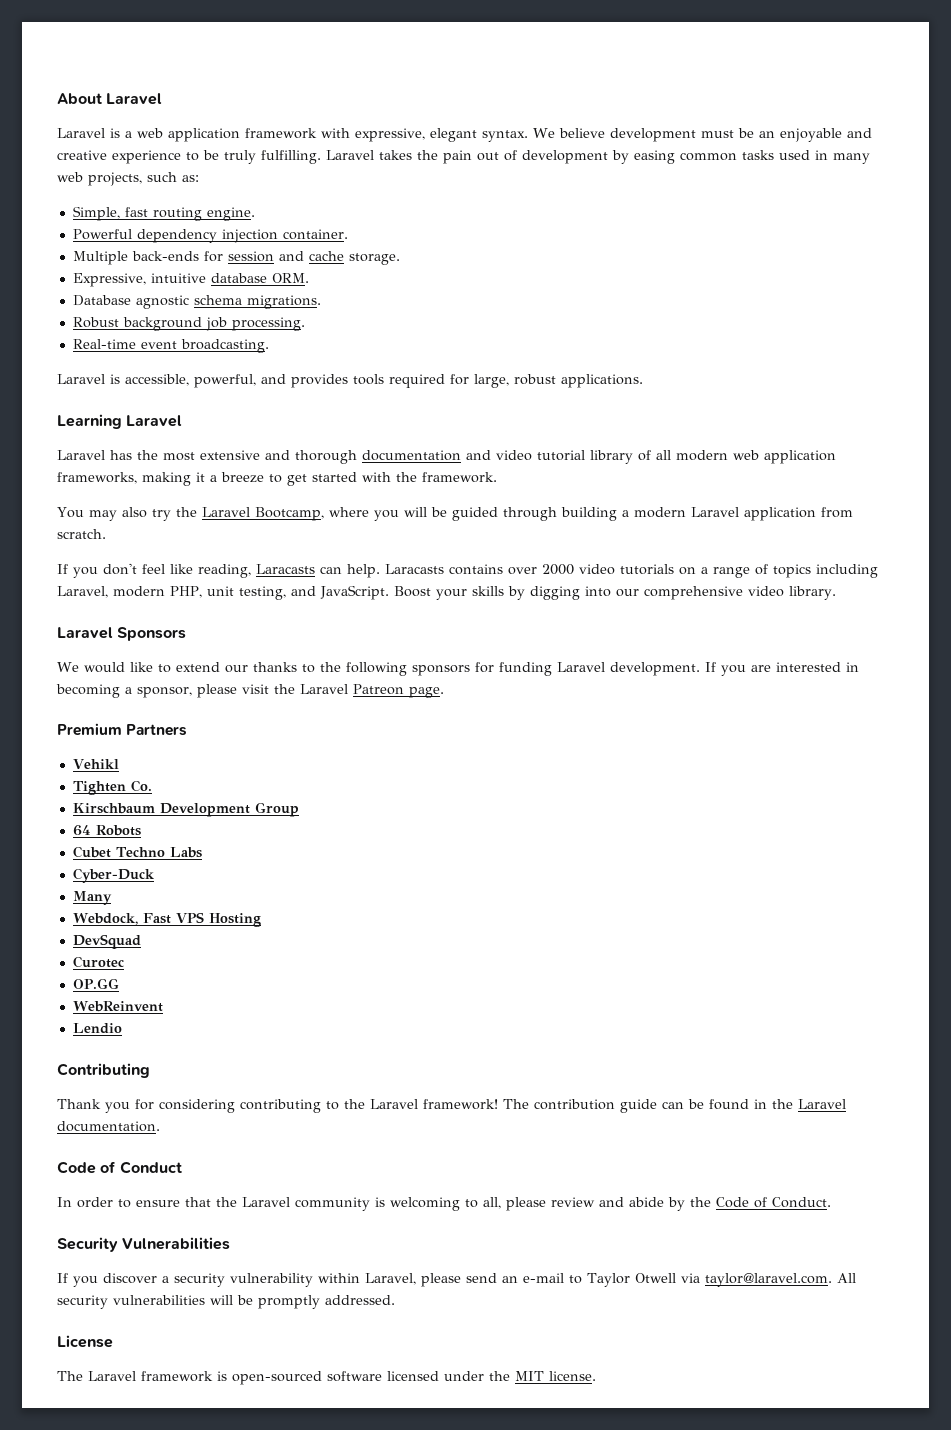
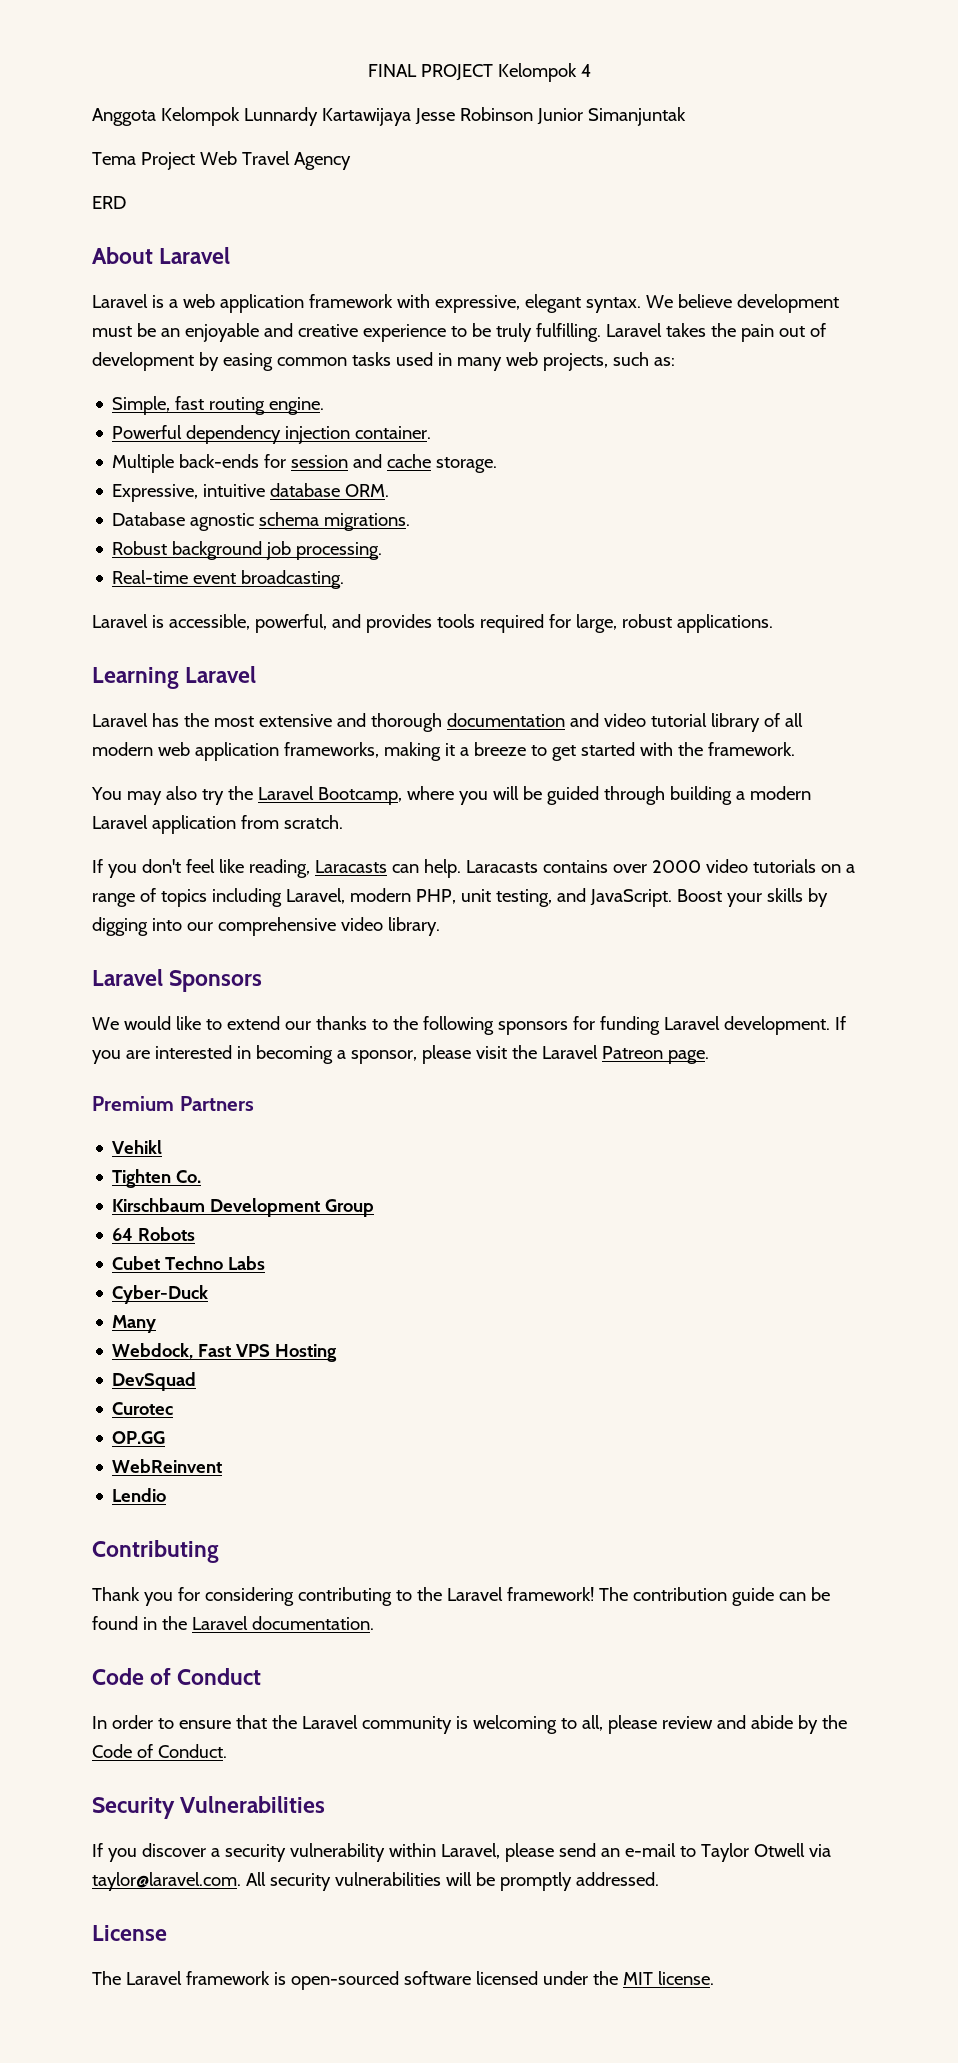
+ FINAL PROJECT Kelompok 4
+ Anggota Kelompok Lunnardy Kartawijaya Jesse Robinson Junior Simanjuntak
+ Tema Project Web Travel Agency
+ ERD

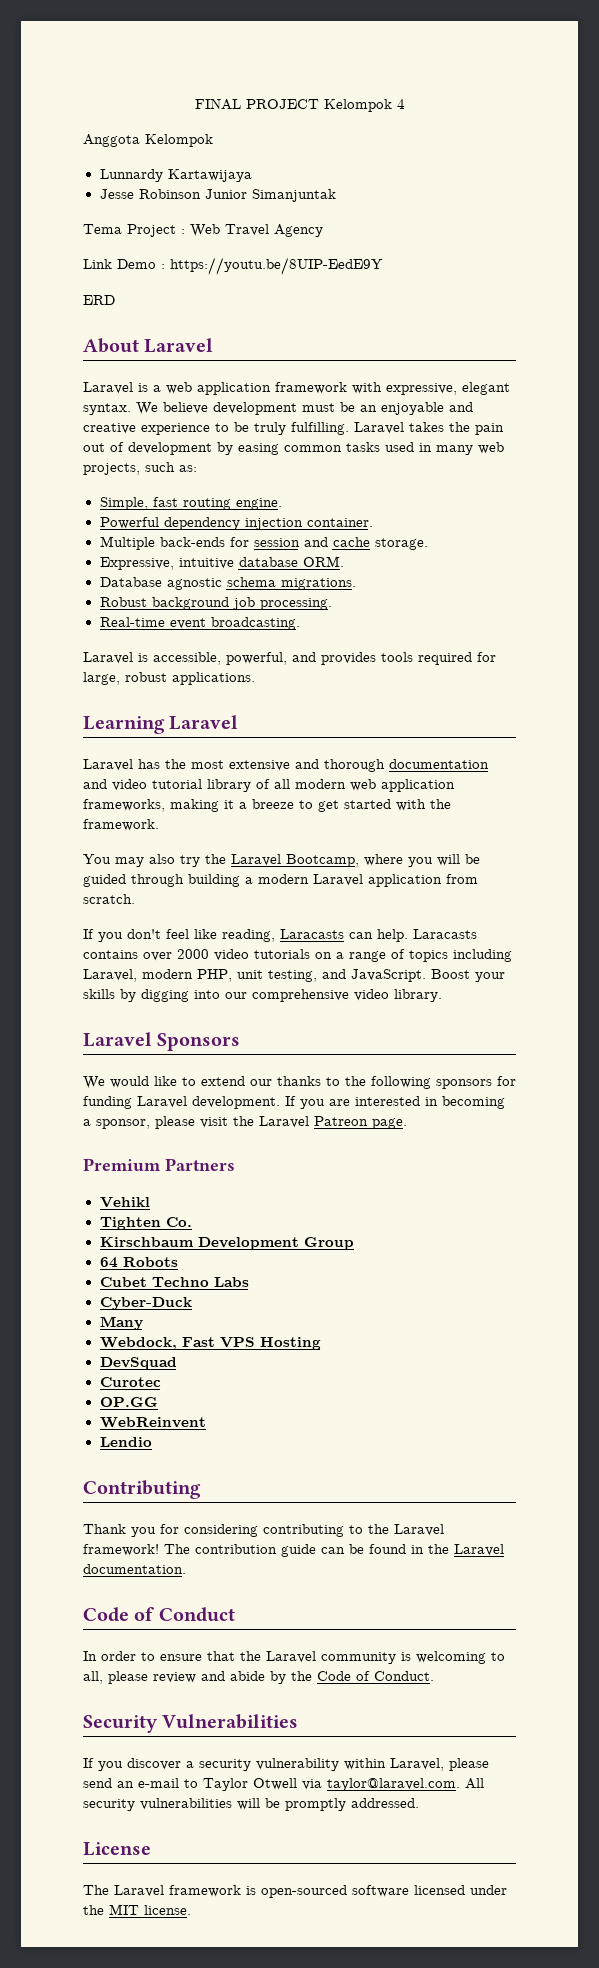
- Anggota Kelompok Lunnardy Kartawijaya Jesse Robinson Junior Simanjuntak
+ Anggota Kelompok
+ Lunnardy Kartawijaya
+ Jesse Robinson Junior Simanjuntak
- Tema Project Web Travel Agency
+ Tema Project : Web Travel Agency
+ Link Demo : https://youtu.be/8UIP-EedE9Y

